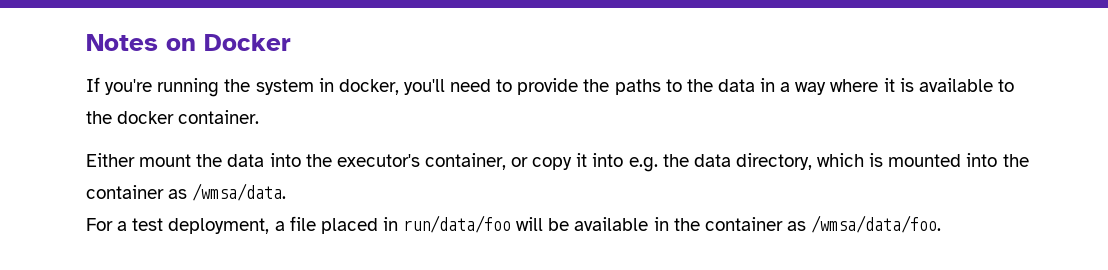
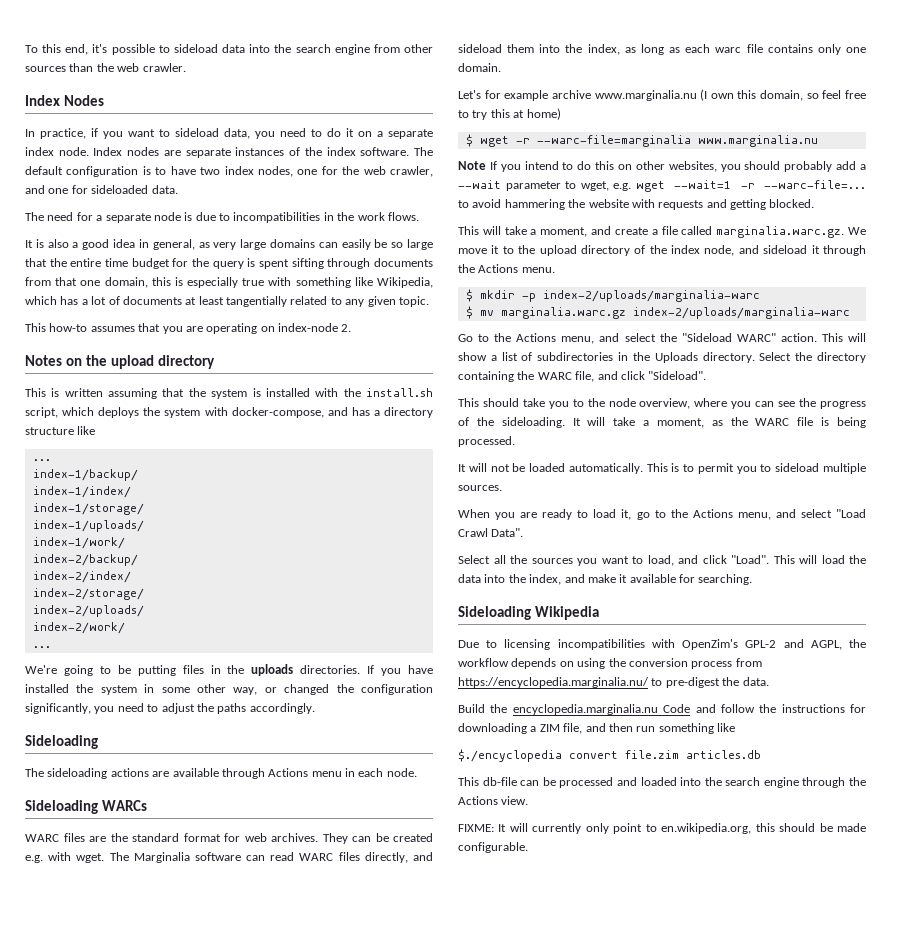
- Notes on Docker
- If you're running the system in docker, you'll need to provide the paths to the data in a way where it is available to the docker container.
- Either mount the data into the executor's container, or copy it into e.g. the data directory, which is mounted into the container as /wmsa/data.
- For a test deployment, a file placed in run/data/foo will be available in the container as /wmsa/data/foo.
+ To this end, it's possible to sideload data into the search engine from other sources than the web crawler.
+ Index Nodes
+ In practice, if you want to sideload data, you need to do it on a separate index node. Index nodes are separate instances of the index software. The default configuration is to have two index nodes, one for the web crawler, and one for sideloaded data.
+ The need for a separate node is due to incompatibilities in the work flows.
+ It is also a good idea in general, as very large domains can easily be so large that the entire time budget for the query is spent sifting through documents from that one domain, this is especially true with something like Wikipedia, which has a lot of documents at least tangentially related to any given topic.
+ This how-to assumes that you are operating on index-node 2.
+ Notes on the upload directory
+ This is written assuming that the system is installed with the install.sh script, which deploys the system with docker-compose, and has a directory structure like
+ ...
+ index-1/backup/
+ index-1/index/
+ index-1/storage/
+ index-1/uploads/
+ index-1/work/
+ index-2/backup/
+ index-2/index/
+ index-2/storage/
+ index-2/uploads/
+ index-2/work/
+ ...
+ We're going to be putting files in the uploads directories. If you have installed the system in some other way, or changed the configuration significantly, you need to adjust the paths accordingly.
+ Sideloading
+ The sideloading actions are available through Actions menu in each node.
+ Sideloading WARCs
+ WARC files are the standard format for web archives. They can be created e.g. with wget. The Marginalia software can read WARC files directly, and sideload them into the index, as long as each warc file contains only one domain.
+ Let's for example archive www.marginalia.nu (I own this domain, so feel free to try this at home)
+ $ wget -r --warc-file=marginalia www.marginalia.nu
+ Note If you intend to do this on other websites, you should probably add a --wait parameter to wget, e.g. wget --wait=1 -r --warc-file=... to avoid hammering the website with requests and getting blocked.
+ This will take a moment, and create a file called marginalia.warc.gz. We move it to the upload directory of the index node, and sideload it through the Actions menu.
+ $ mkdir -p index-2/uploads/marginalia-warc
+ $ mv marginalia.warc.gz index-2/uploads/marginalia-warc
+ Go to the Actions menu, and select the "Sideload WARC" action. This will show a list of subdirectories in the Uploads directory. Select the directory containing the WARC file, and click "Sideload".
+ This should take you to the node overview, where you can see the progress of the sideloading. It will take a moment, as the WARC file is being processed.
+ It will not be loaded automatically. This is to permit you to sideload multiple sources.
+ When you are ready to load it, go to the Actions menu, and select "Load Crawl Data".
+ Select all the sources you want to load, and click "Load". This will load the data into the index, and make it available for searching.
+ Sideloading Wikipedia
+ Due to licensing incompatibilities with OpenZim's GPL-2 and AGPL, the workflow depends on using the conversion process from https://encyclopedia.marginalia.nu/ to pre-digest the data.
+ Build the encyclopedia.marginalia.nu Code and follow the instructions for downloading a ZIM file, and then run something like
+ $./encyclopedia convert file.zim articles.db
+ This db-file can be processed and loaded into the search engine through the Actions view.
+ FIXME: It will currently only point to en.wikipedia.org, this should be made configurable.

